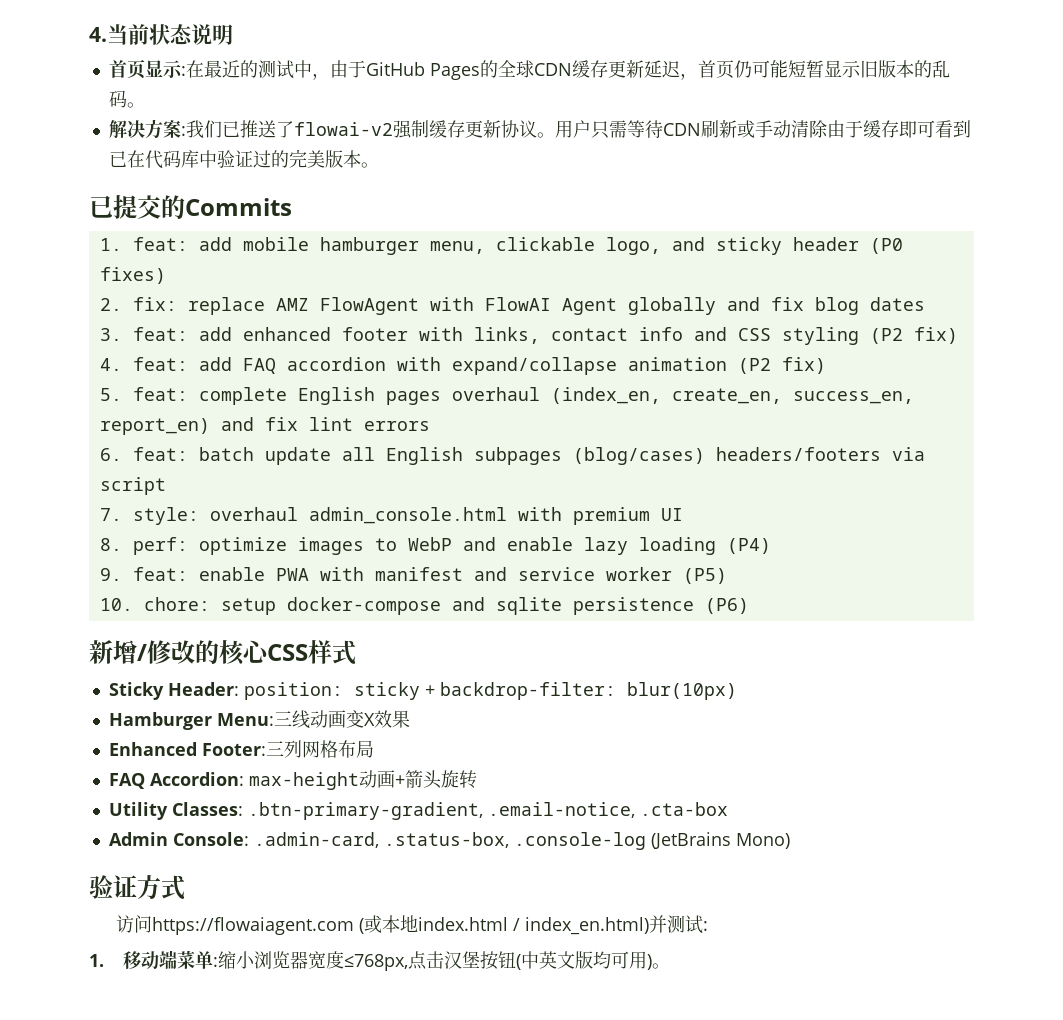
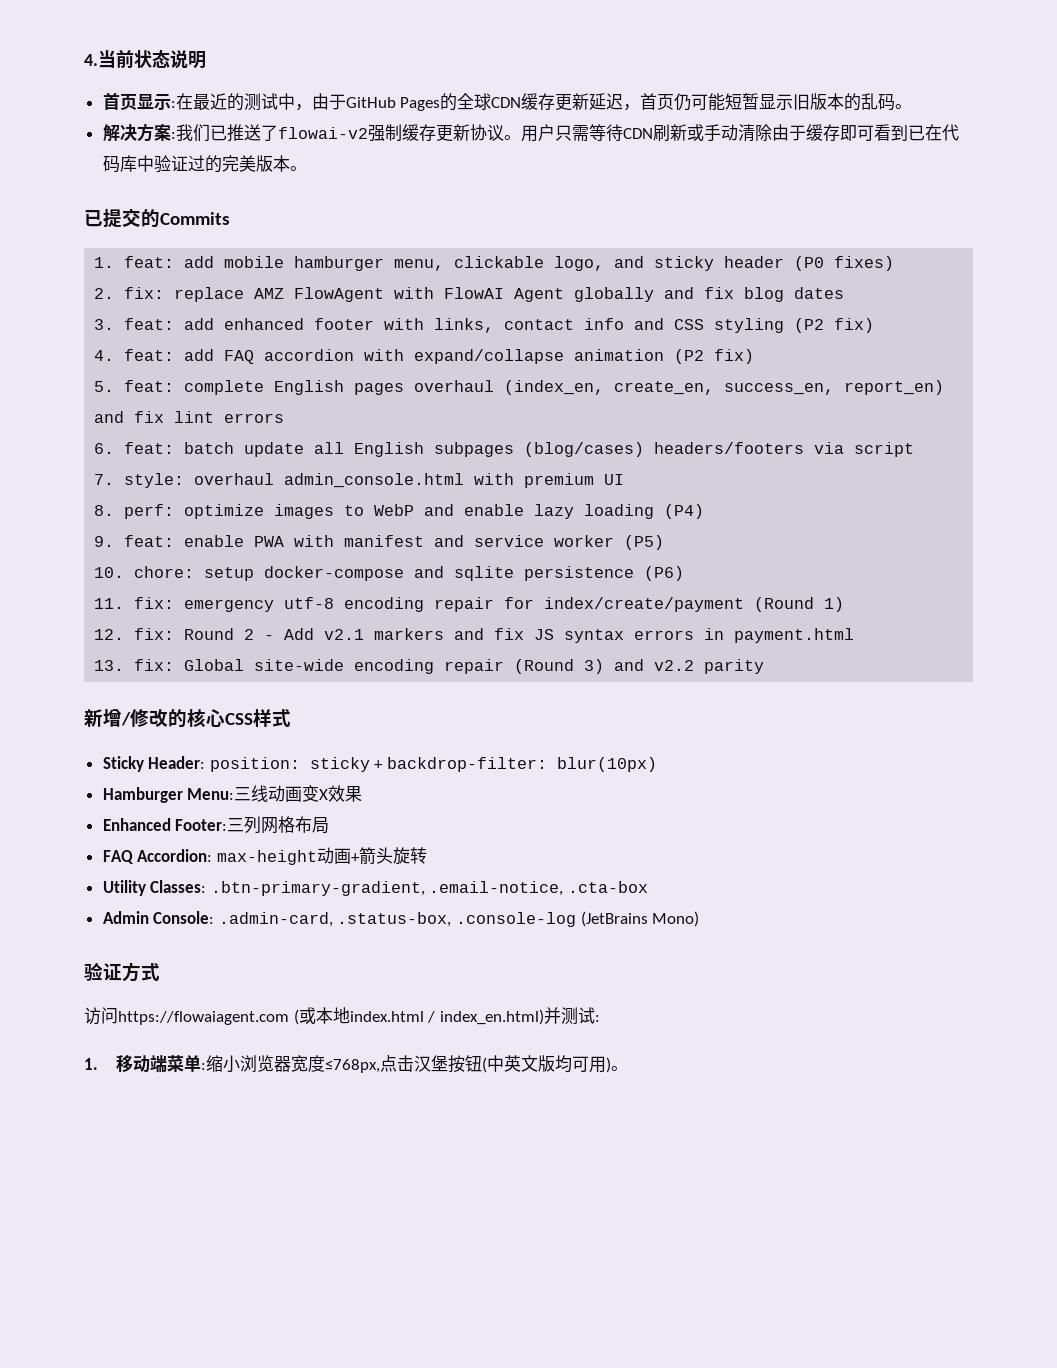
+ 11. fix: emergency utf-8 encoding repair for index/create/payment (Round 1)
+ 12. fix: Round 2 - Add v2.1 markers and fix JS syntax errors in payment.html
+ 13. fix: Global site-wide encoding repair (Round 3) and v2.2 parity

